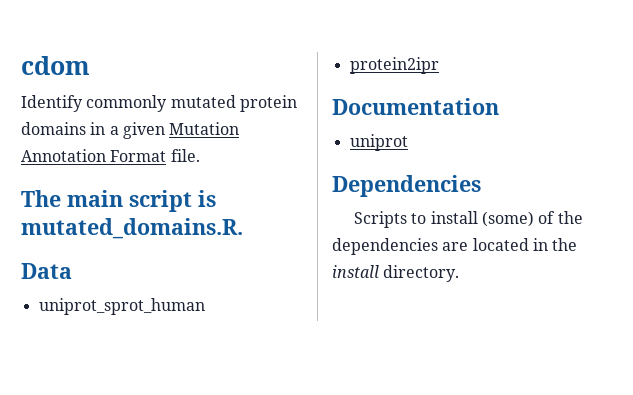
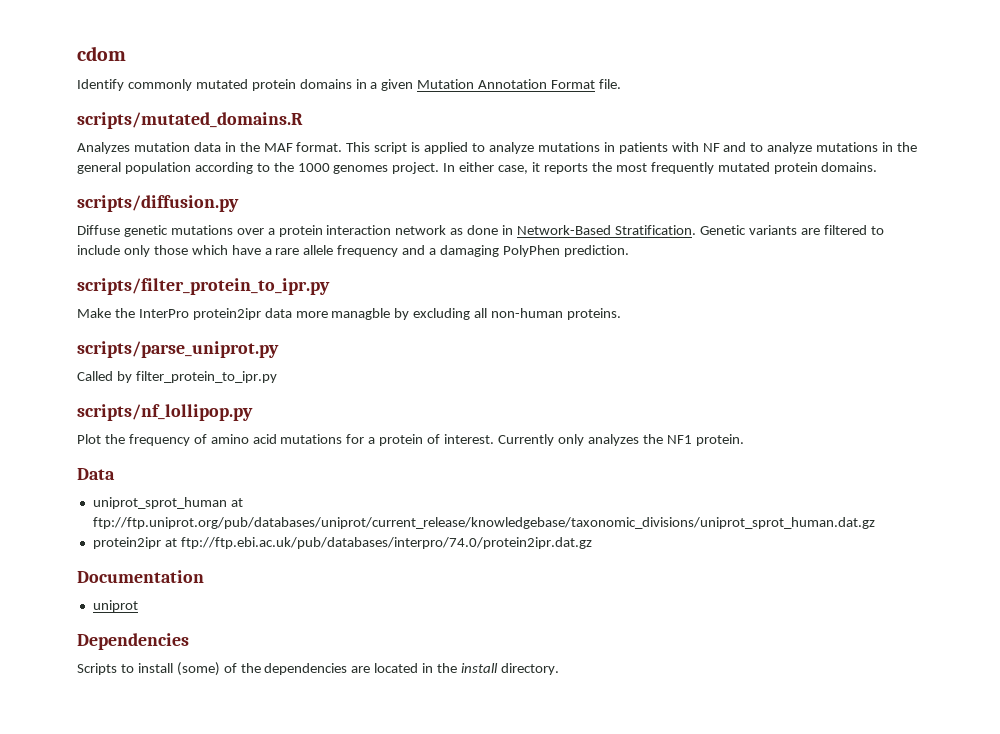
- The main script is mutated_domains.R.
+ scripts/mutated_domains.R
+ Analyzes mutation data in the MAF format. This script is applied to analyze mutations in patients with NF and to analyze mutations in the general population according to the 1000 genomes project. In either case, it reports the most frequently mutated protein domains.
+ scripts/diffusion.py
+ Diffuse genetic mutations over a protein interaction network as done in Network-Based Stratification. Genetic variants are filtered to include only those which have a rare allele frequency and a damaging PolyPhen prediction.
+ scripts/filter_protein_to_ipr.py
+ Make the InterPro protein2ipr data more managble by excluding all non-human proteins.
+ scripts/parse_uniprot.py
+ Called by filter_protein_to_ipr.py
+ scripts/nf_lollipop.py
+ Plot the frequency of amino acid mutations for a protein of interest. Currently only analyzes the NF1 protein.
- uniprot_sprot_human
- protein2ipr
+ uniprot_sprot_human at ftp://ftp.uniprot.org/pub/databases/uniprot/current_release/knowledgebase/taxonomic_divisions/uniprot_sprot_human.dat.gz
+ protein2ipr at ftp://ftp.ebi.ac.uk/pub/databases/interpro/74.0/protein2ipr.dat.gz

